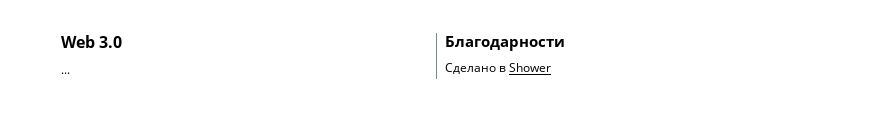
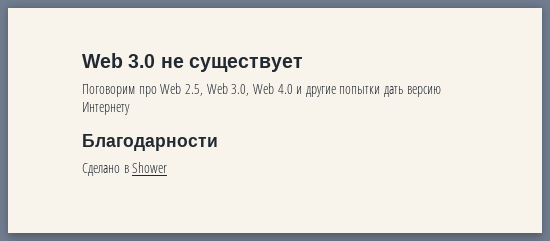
- Web 3.0
- ...
+ Web 3.0 не существует
+ Поговорим про Web 2.5, Web 3.0, Web 4.0 и другие попытки дать версию Интернету

